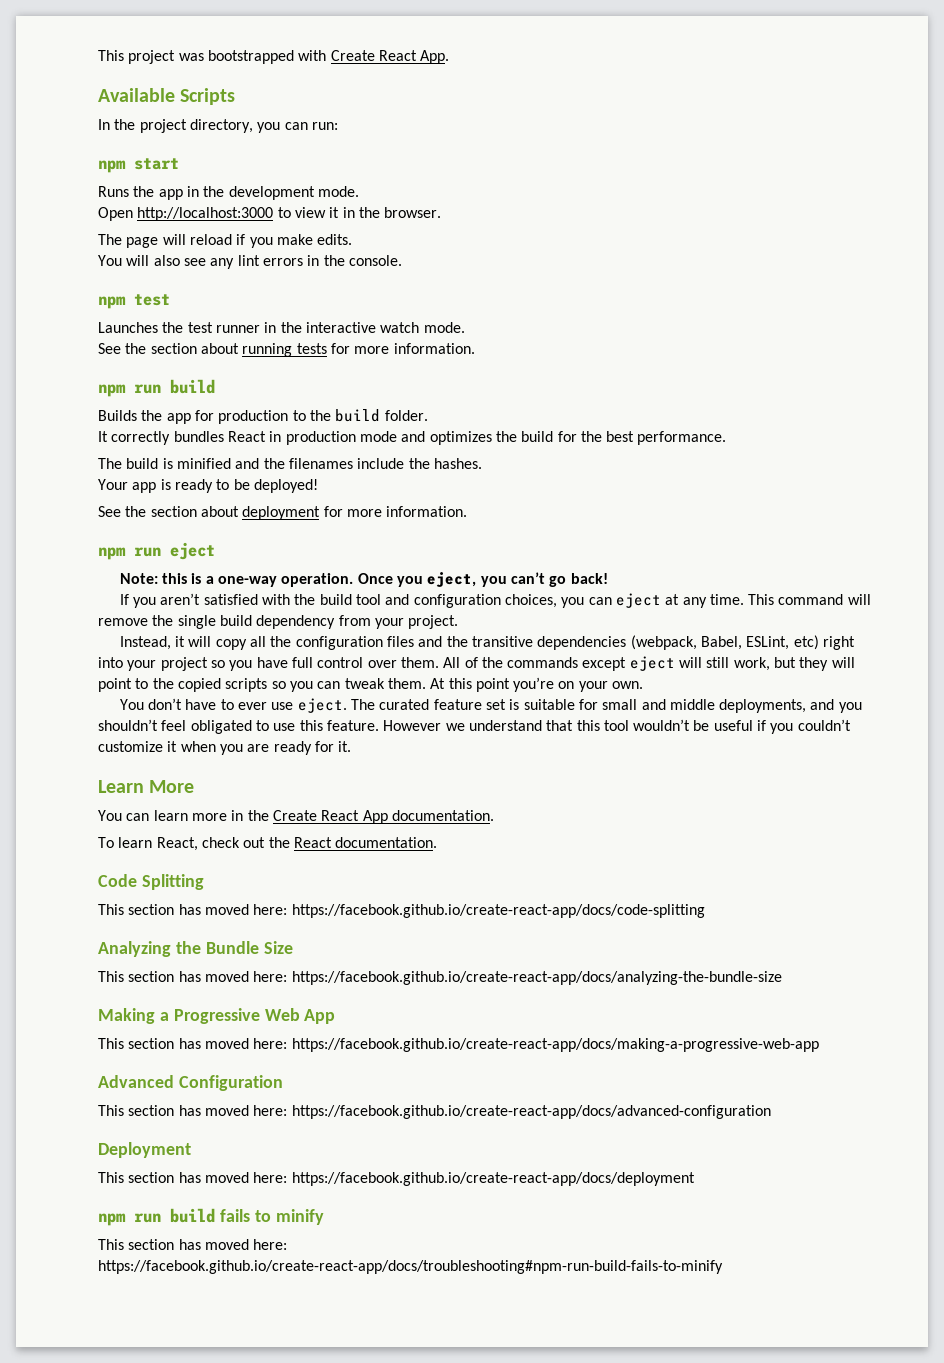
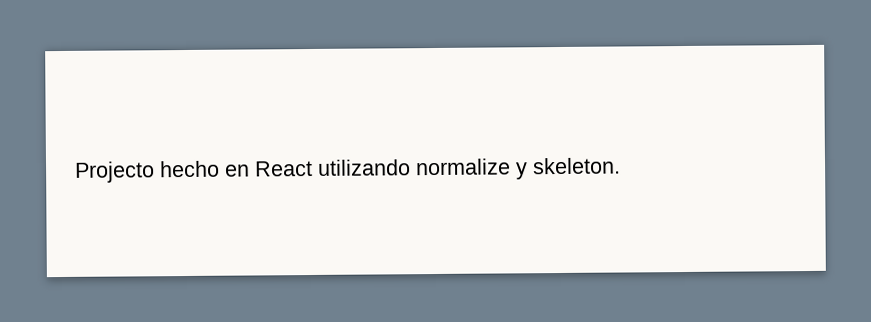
- This project was bootstrapped with Create React App.
- Available Scripts
- In the project directory, you can run:
- npm start
- Runs the app in the development mode.
- Open http://localhost:3000 to view it in the browser.
- The page will reload if you make edits.
- You will also see any lint errors in the console.
- npm test
- Launches the test runner in the interactive watch mode.
- See the section about running tests for more information.
- npm run build
- Builds the app for production to the build folder.
- It correctly bundles React in production mode and optimizes the build for the best performance.
- The build is minified and the filenames include the hashes.
- Your app is ready to be deployed!
- See the section about deployment for more information.
- npm run eject
- Note: this is a one-way operation. Once you eject, you can’t go back!
- If you aren’t satisfied with the build tool and configuration choices, you can eject at any time. This command will remove the single build dependency from your project.
- Instead, it will copy all the configuration files and the transitive dependencies (webpack, Babel, ESLint, etc) right into your project so you have full control over them. All of the commands except eject will still work, but they will point to the copied scripts so you can tweak them. At this point you’re on your own.
- You don’t have to ever use eject. The curated feature set is suitable for small and middle deployments, and you shouldn’t feel obligated to use this feature. However we understand that this tool wouldn’t be useful if you couldn’t customize it when you are ready for it.
- Learn More
- You can learn more in the Create React App documentation.
- To learn React, check out the React documentation.
- Code Splitting
- This section has moved here: https://facebook.github.io/create-react-app/docs/code-splitting
- Analyzing the Bundle Size
- This section has moved here: https://facebook.github.io/create-react-app/docs/analyzing-the-bundle-size
- Making a Progressive Web App
- This section has moved here: https://facebook.github.io/create-react-app/docs/making-a-progressive-web-app
- Advanced Configuration
- This section has moved here: https://facebook.github.io/create-react-app/docs/advanced-configuration
- Deployment
- This section has moved here: https://facebook.github.io/create-react-app/docs/deployment
- npm run build fails to minify
- This section has moved here: https://facebook.github.io/create-react-app/docs/troubleshooting#npm-run-build-fails-to-minify
+ Projecto hecho en React utilizando normalize y skeleton.

